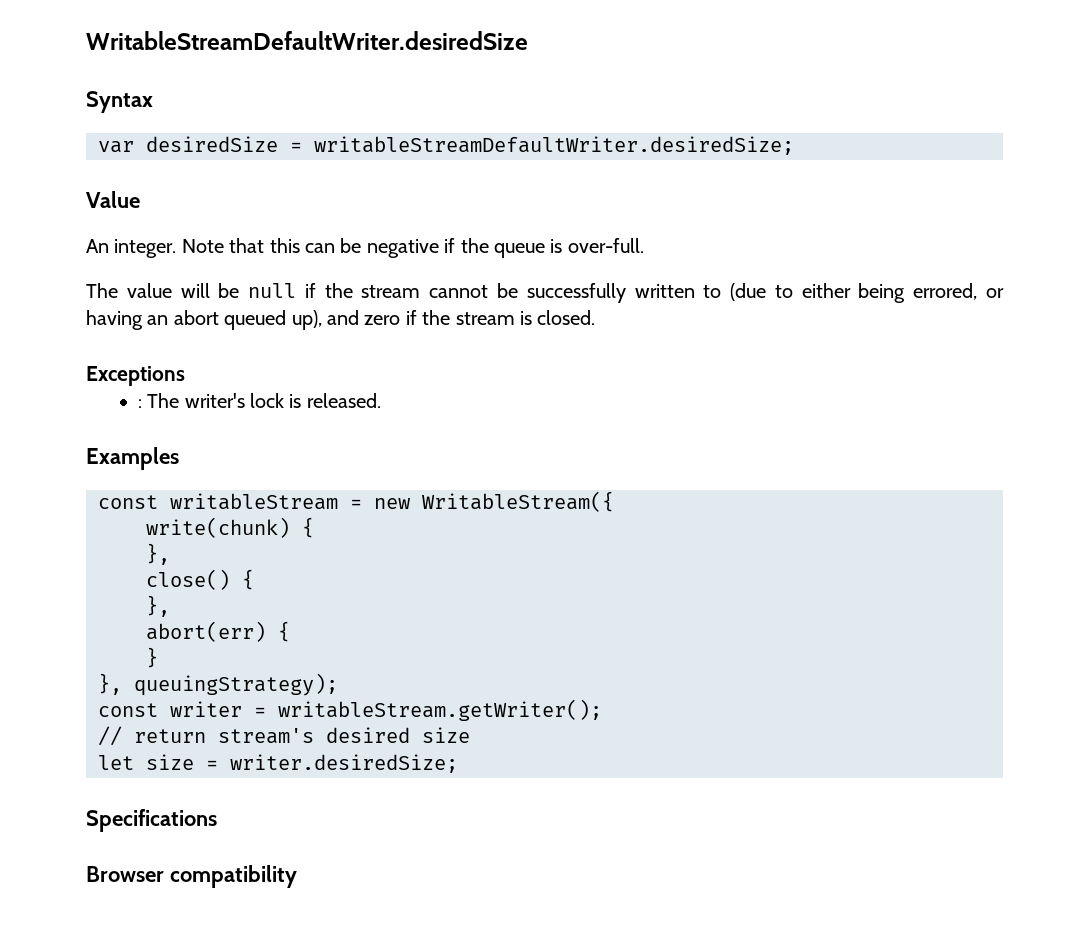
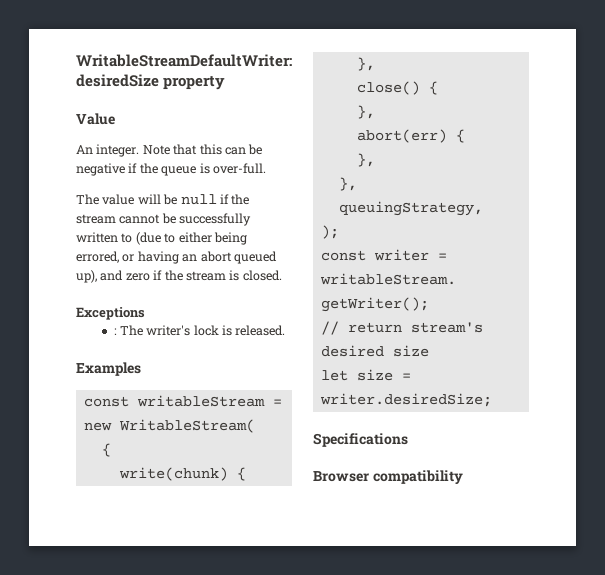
- WritableStreamDefaultWriter.desiredSize
- Syntax
- var desiredSize = writableStreamDefaultWriter.desiredSize;
+ WritableStreamDefaultWriter: desiredSize property
- const writableStream = new WritableStream({
+ const writableStream = new WritableStream(
+ {
  abort(err) {
- }
- }, queuingStrategy);
+ },
+ },
+ queuingStrategy,
+ );

